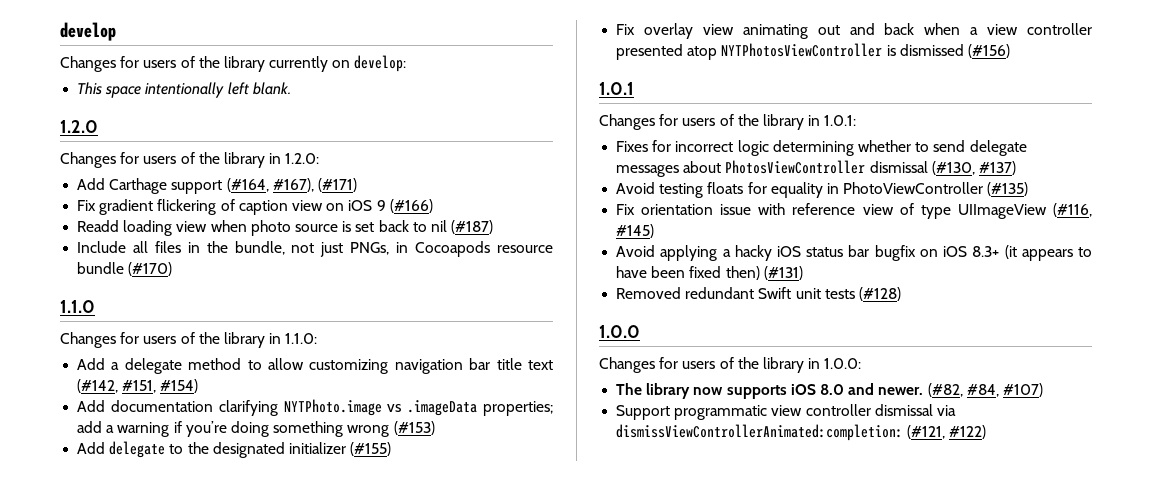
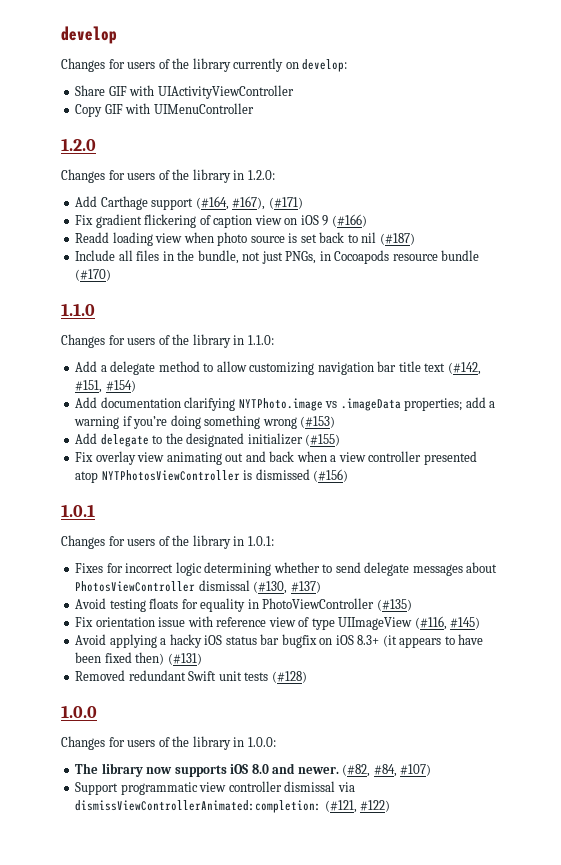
- This space intentionally left blank.
+ Share GIF with UIActivityViewController
+ Copy GIF with UIMenuController

